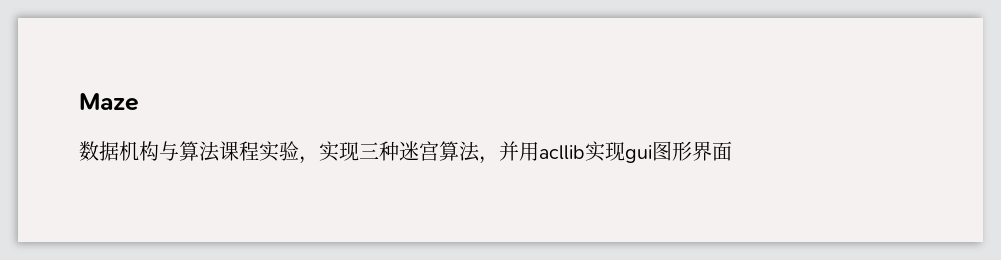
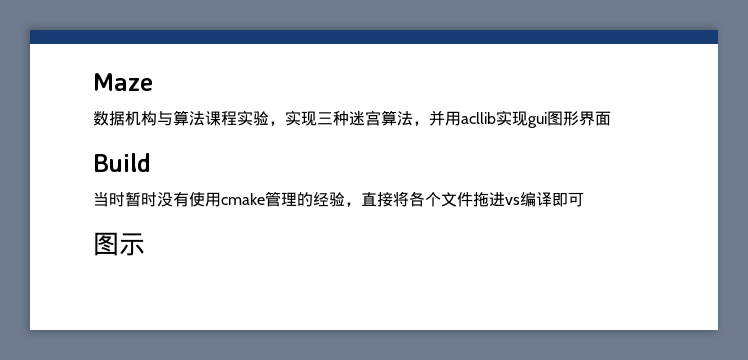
+ Build
+ 当时暂时没有使用cmake管理的经验，直接将各个文件拖进vs编译即可
+ 图示

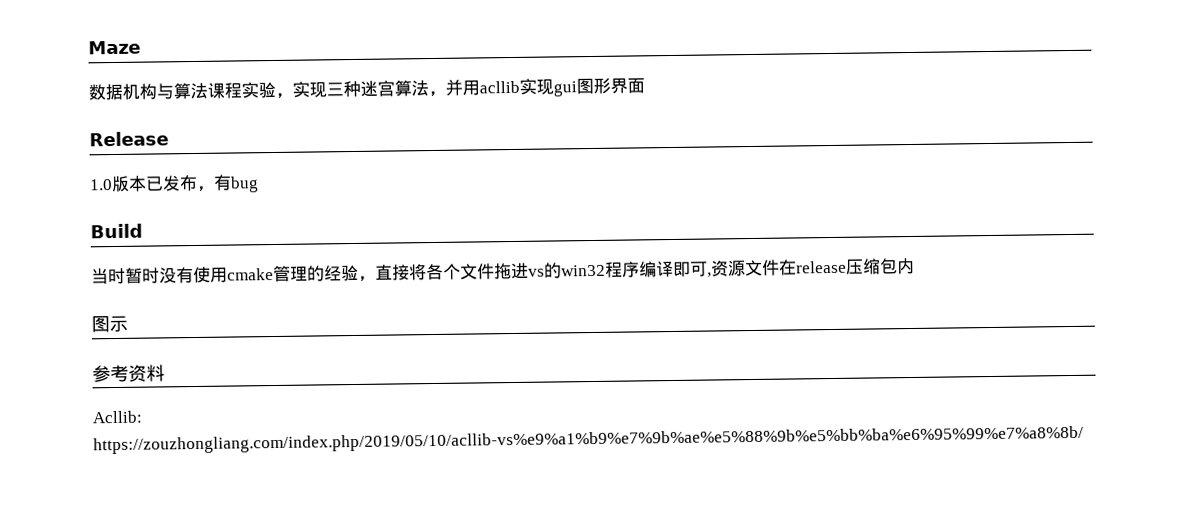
+ Release
+ 1.0版本已发布，有bug
- 当时暂时没有使用cmake管理的经验，直接将各个文件拖进vs编译即可
+ 当时暂时没有使用cmake管理的经验，直接将各个文件拖进vs的win32程序编译即可,资源文件在release压缩包内
  图示
+ 参考资料
+ Acllib: https://zouzhongliang.com/index.php/2019/05/10/acllib-vs%e9%a1%b9%e7%9b%ae%e5%88%9b%e5%bb%ba%e6%95%99%e7%a8%8b/

